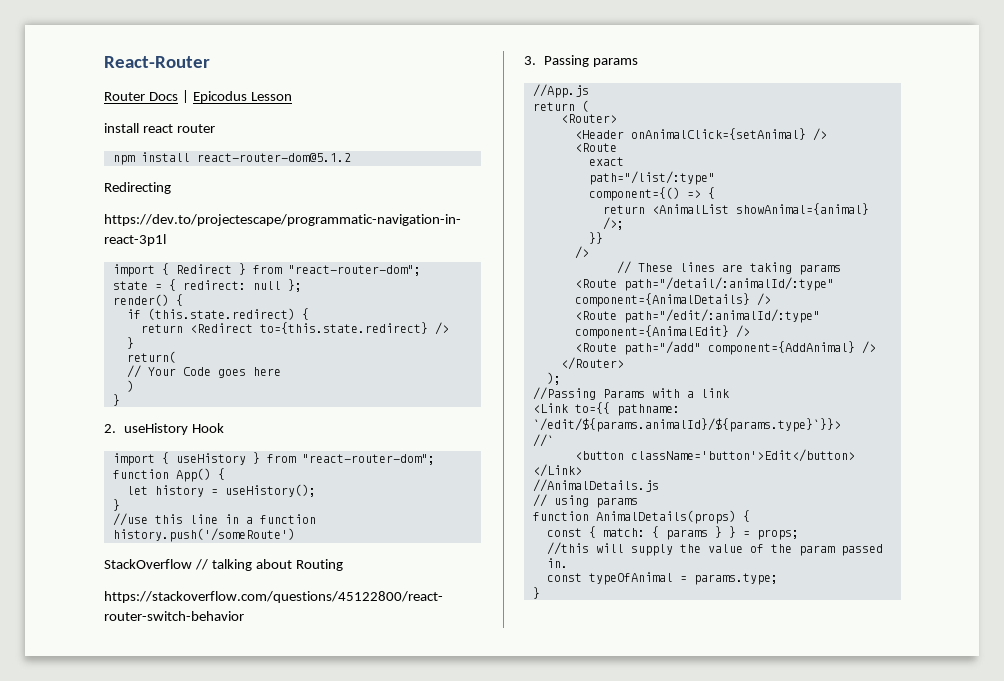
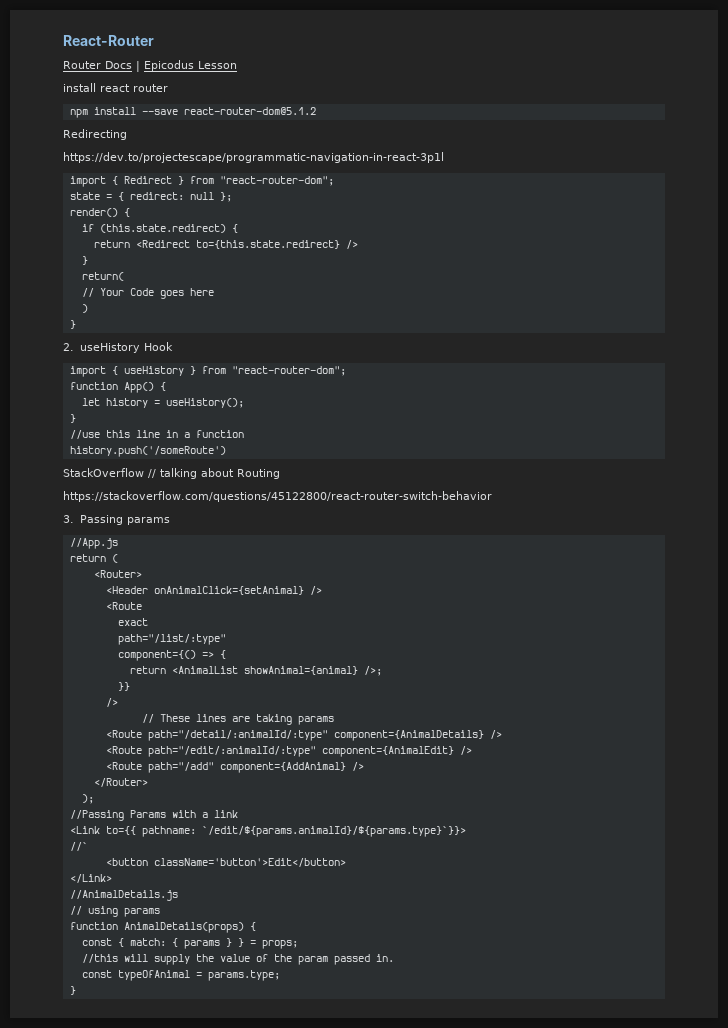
- npm install react-router-dom@5.1.2
+ npm install --save react-router-dom@5.1.2

